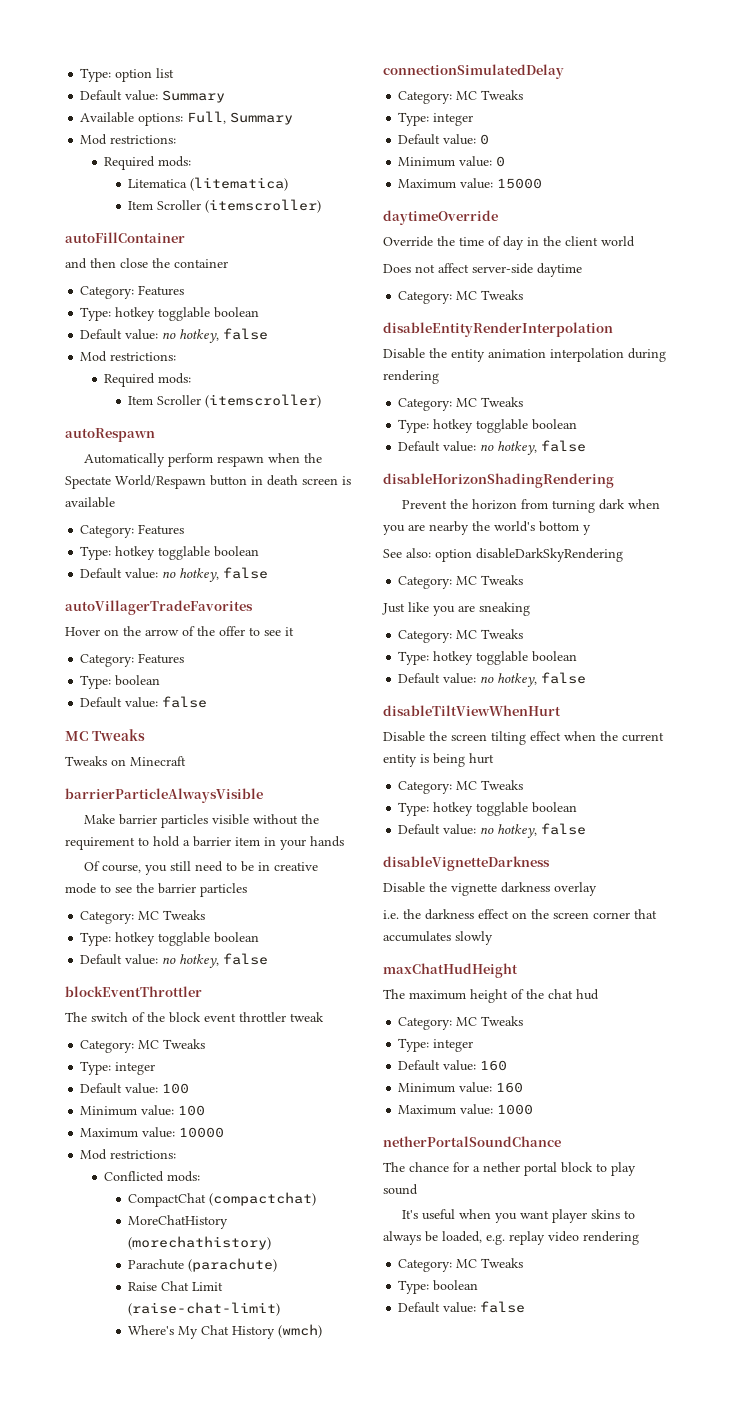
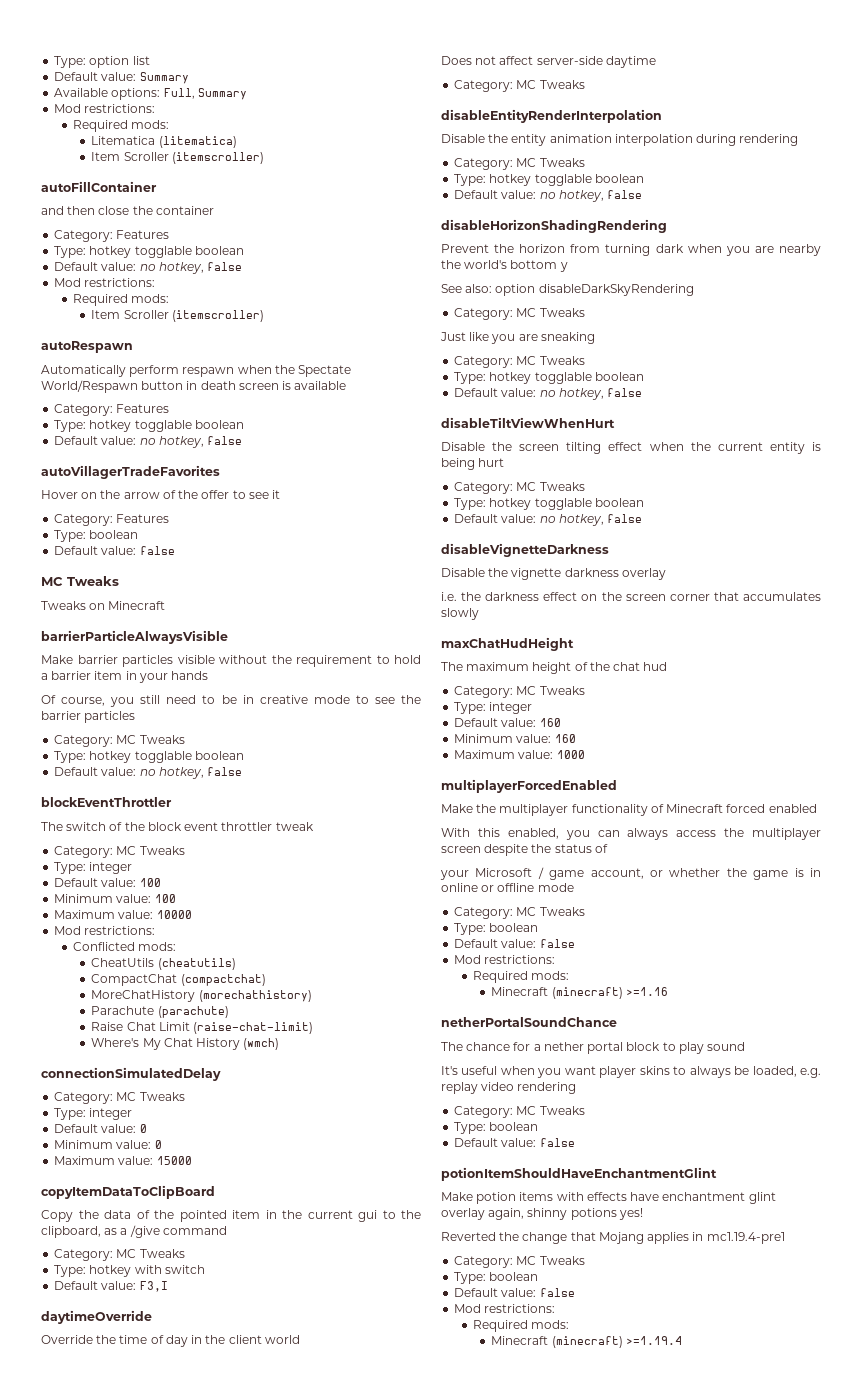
+ CheatUtils (cheatutils)
+ copyItemDataToClipBoard
+ Copy the data of the pointed item in the current gui to the clipboard, as a /give command
+ Category: MC Tweaks
+ Type: hotkey with switch
+ Default value: F3,I
+ multiplayerForcedEnabled
+ Make the multiplayer functionality of Minecraft forced enabled
+ With this enabled, you can always access the multiplayer screen despite the status of
+ your Microsoft / game account, or whether the game is in online or offline mode
+ Category: MC Tweaks
+ Type: boolean
+ Default value: false
+ Mod restrictions:
+ Required mods:
+ Minecraft (minecraft) >=1.16
+ potionItemShouldHaveEnchantmentGlint
+ Make potion items with effects have enchantment glint overlay again, shinny potions yes!
+ Reverted the change that Mojang applies in mc1.19.4-pre1
+ Category: MC Tweaks
+ Type: boolean
+ Default value: false
+ Mod restrictions:
+ Required mods:
+ Minecraft (minecraft) >=1.19.4

